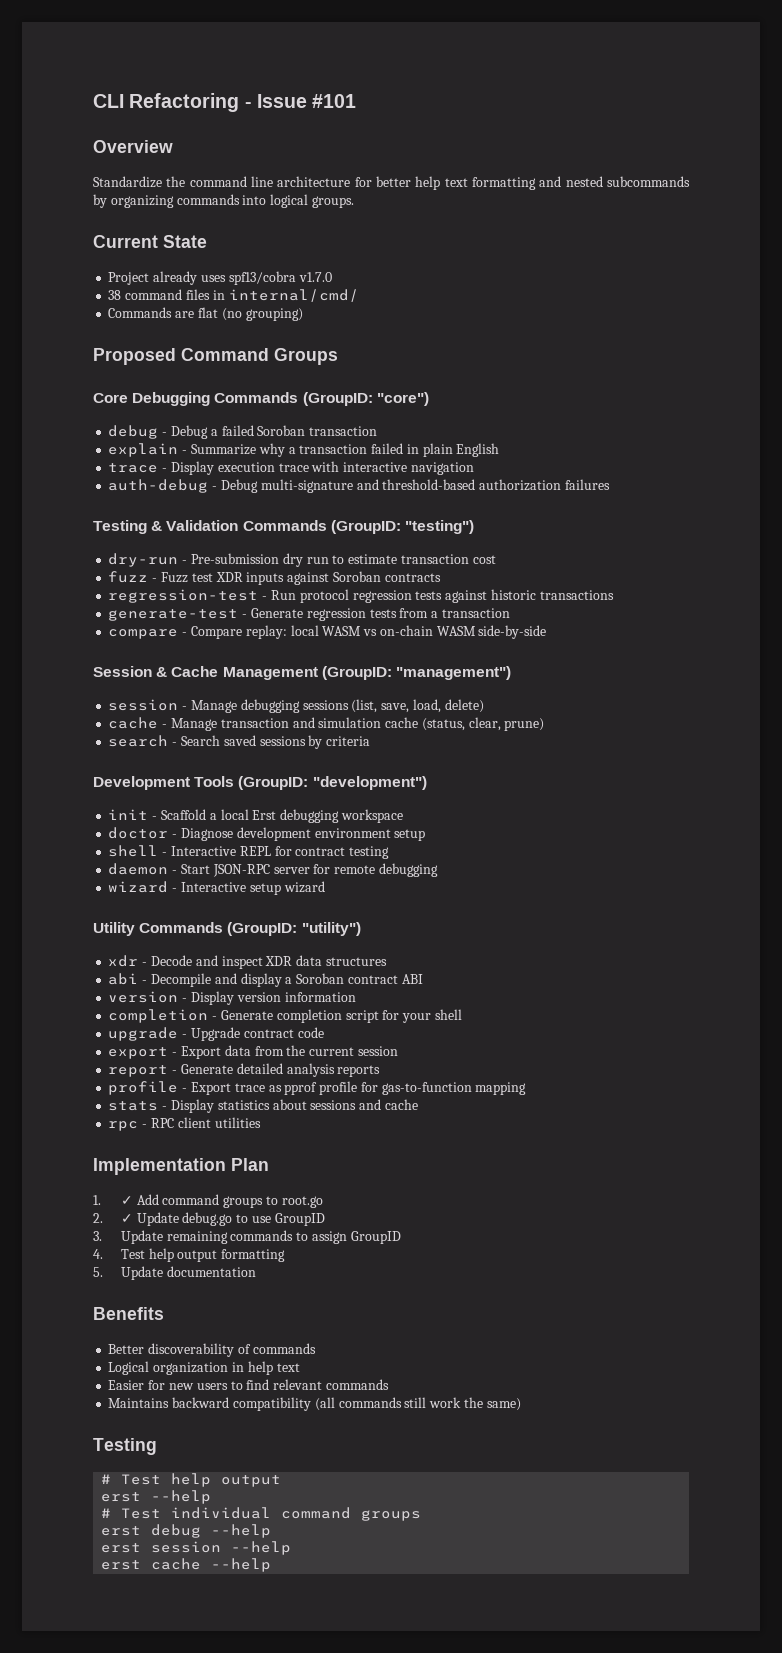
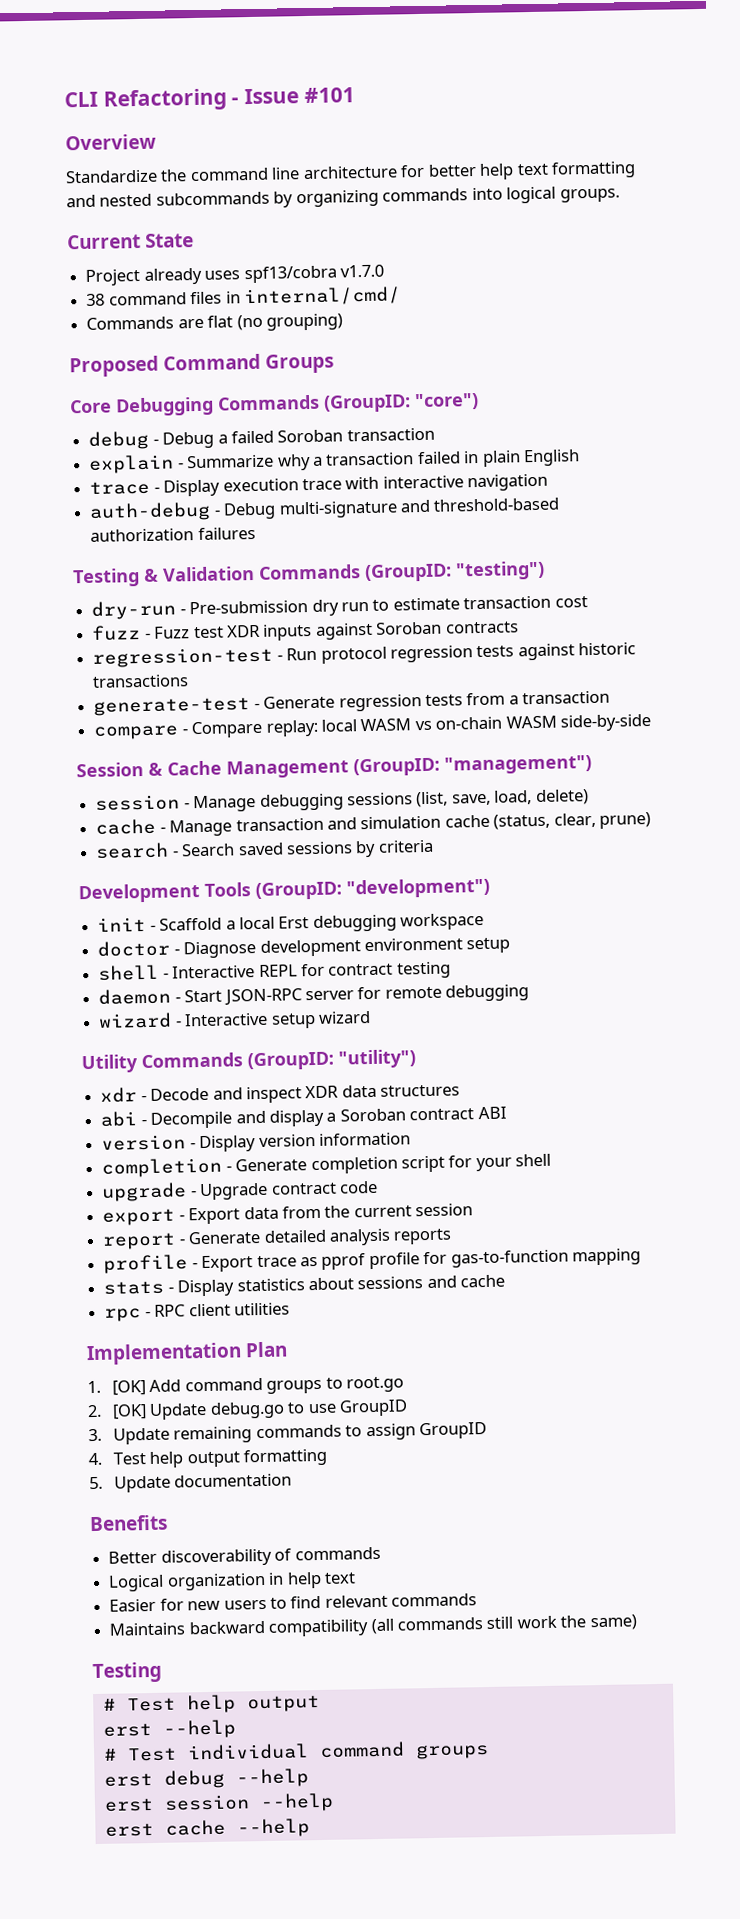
- 1. ✓ Add command groups to root.go
+ 1. [OK] Add command groups to root.go
- 2. ✓ Update debug.go to use GroupID
+ 2. [OK] Update debug.go to use GroupID

